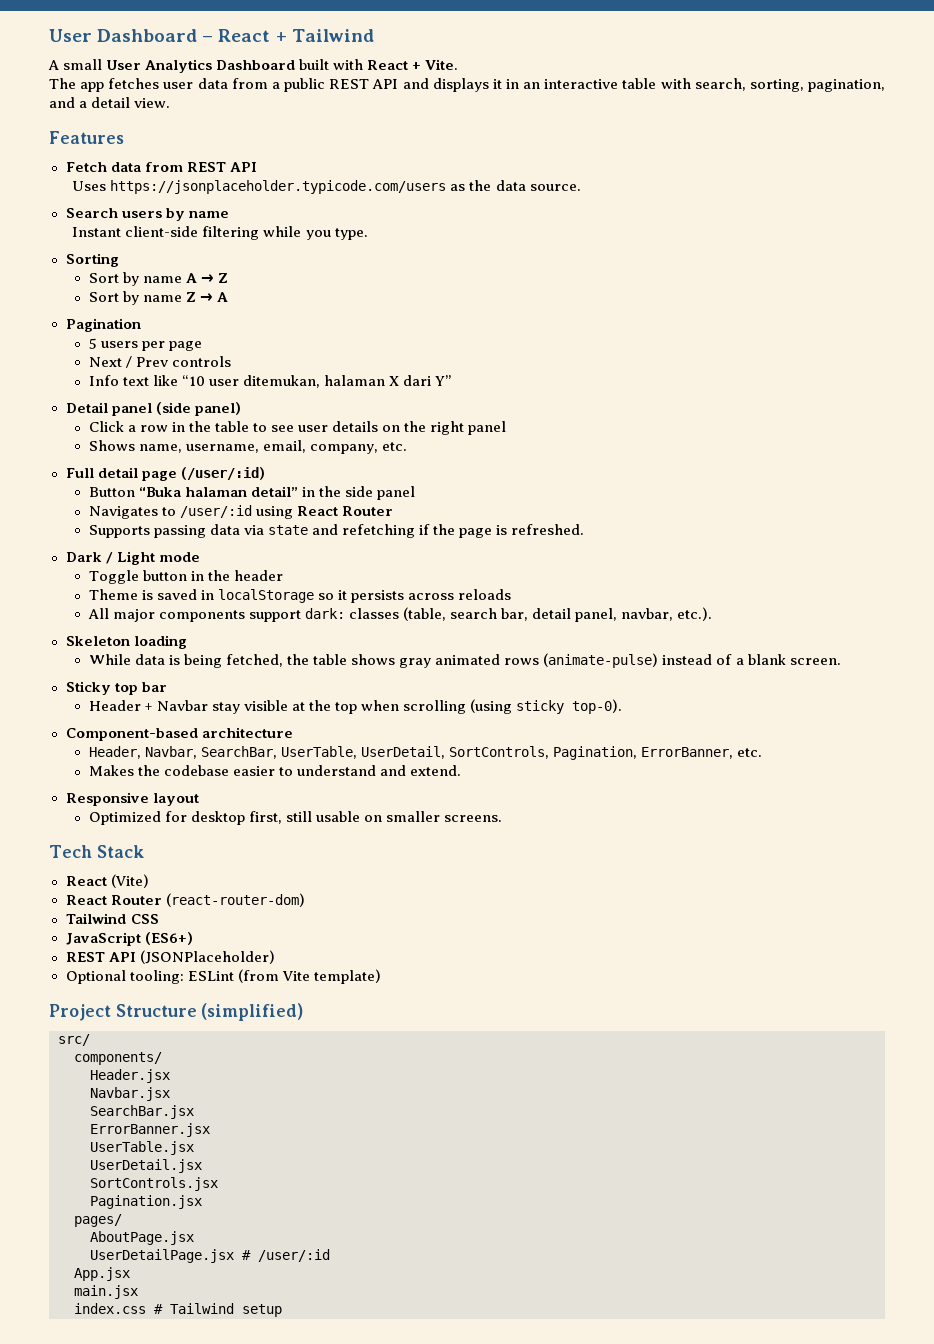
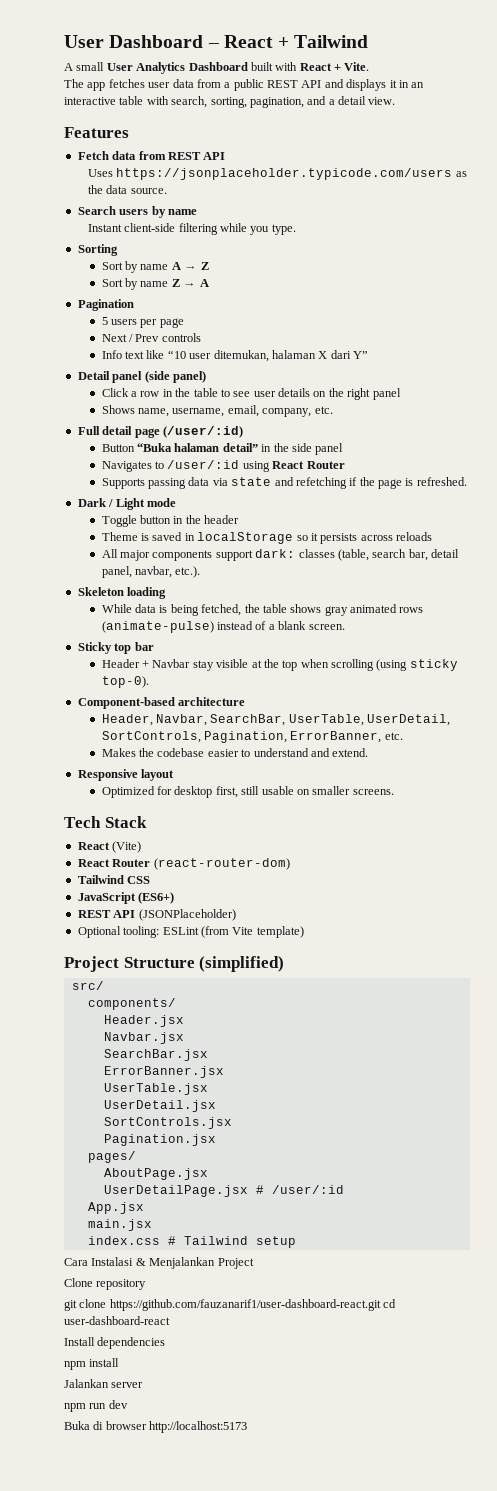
+ Cara Instalasi & Menjalankan Project
+ Clone repository
+ git clone https://github.com/fauzanarif1/user-dashboard-react.git cd user-dashboard-react
+ Install dependencies
+ npm install
+ Jalankan server
+ npm run dev
+ Buka di browser http://localhost:5173

